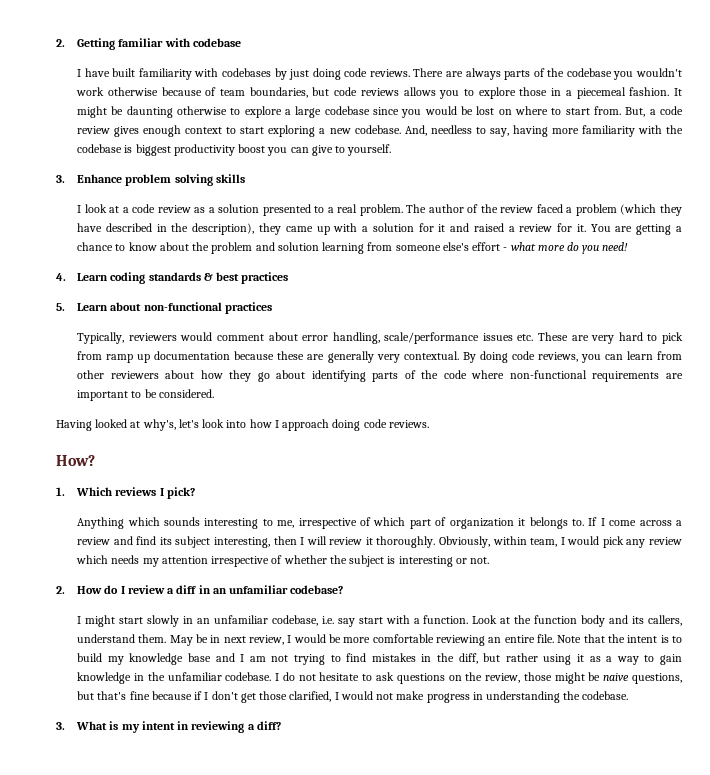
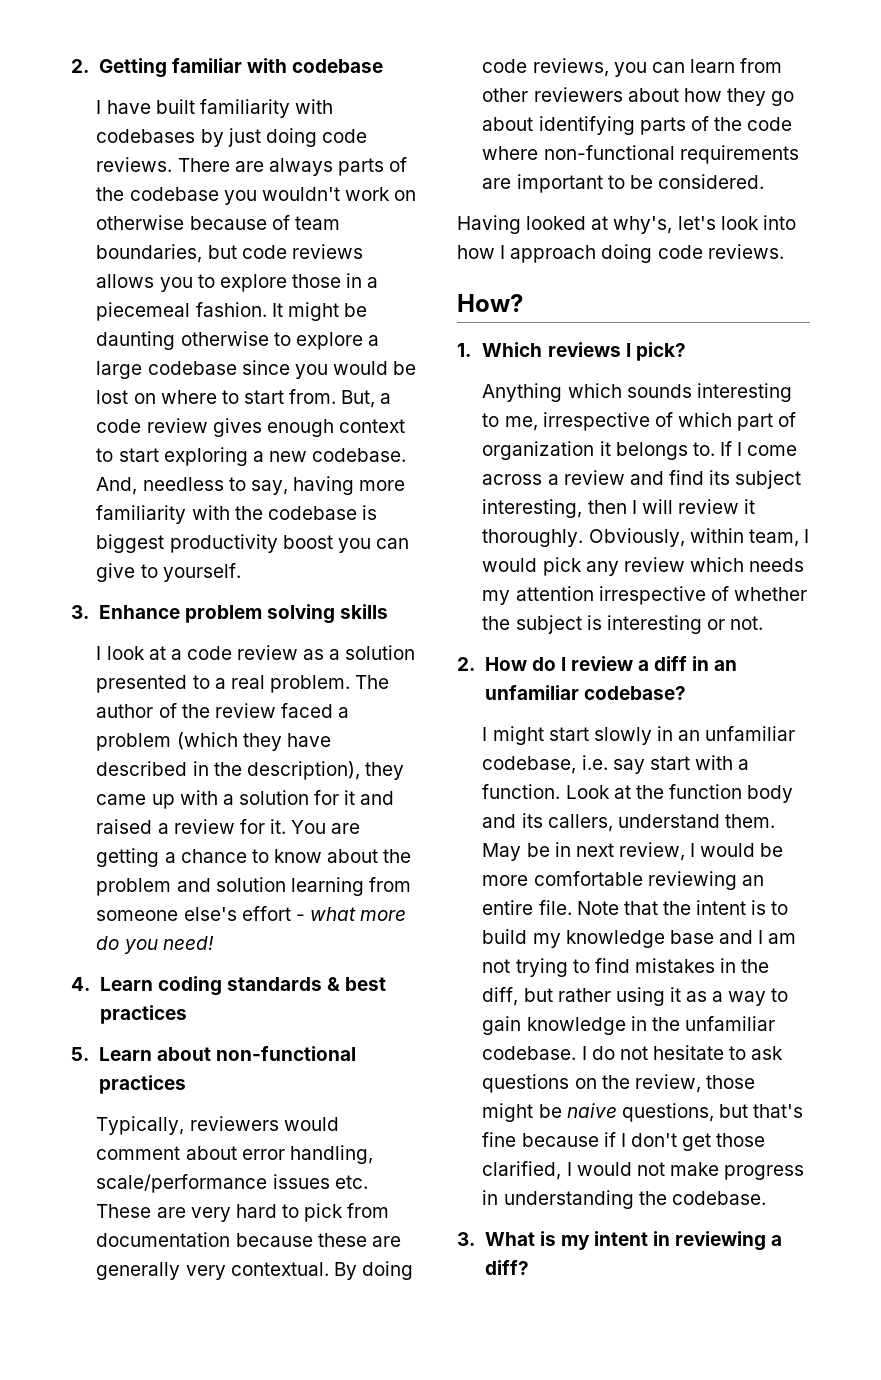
- There are always parts of the codebase you wouldn't work otherwise because of team boundaries, but code reviews allows you to explore those in a piecemeal fashion.
+ There are always parts of the codebase you wouldn't work on otherwise because of team boundaries, but code reviews allows you to explore those in a piecemeal fashion.
- Typically, reviewers would comment about error handling, scale/performance issues etc. These are very hard to pick from ramp up documentation because these are generally very contextual.
+ Typically, reviewers would comment about error handling, scale/performance issues etc. These are very hard to pick from documentation because these are generally very contextual.

